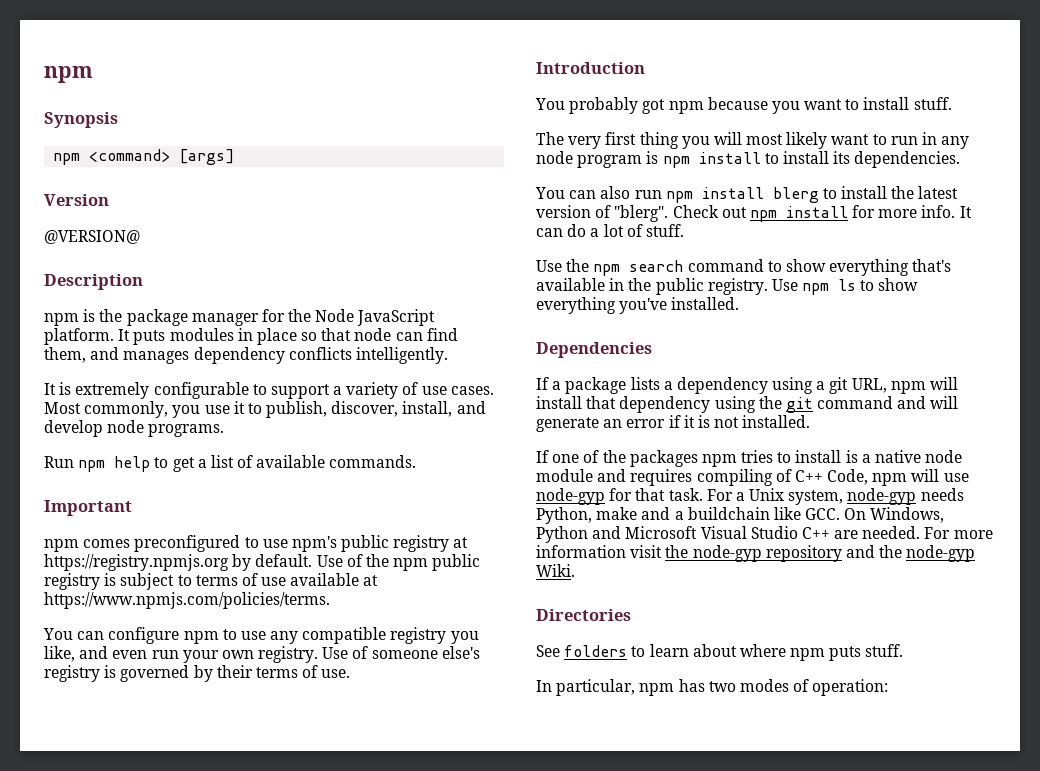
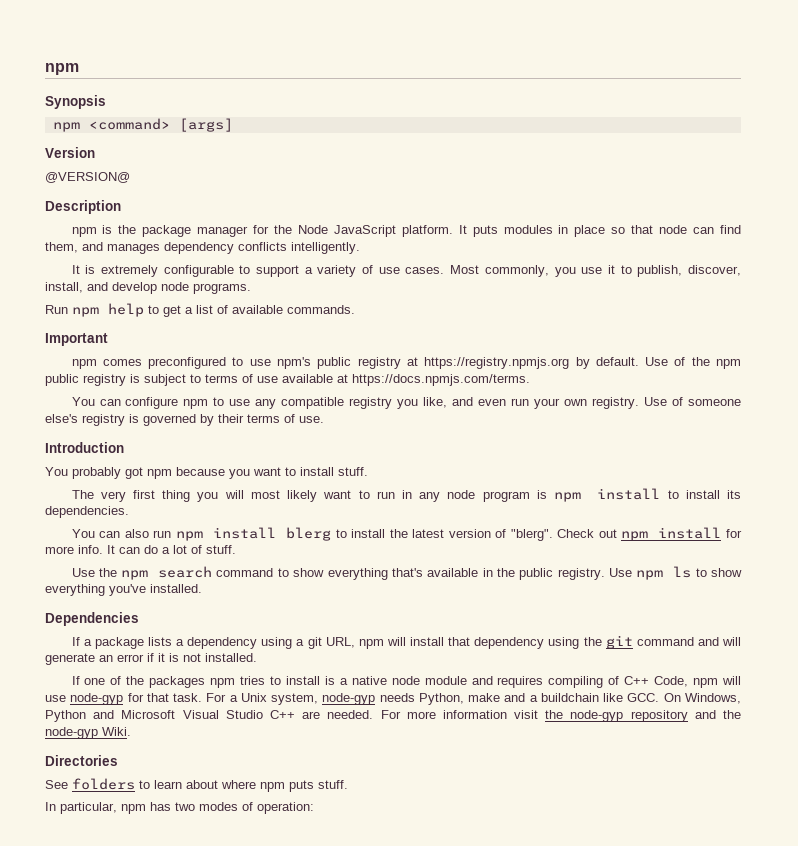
- Use of the npm public registry is subject to terms of use available at https://www.npmjs.com/policies/terms.
+ Use of the npm public registry is subject to terms of use available at https://docs.npmjs.com/terms.

